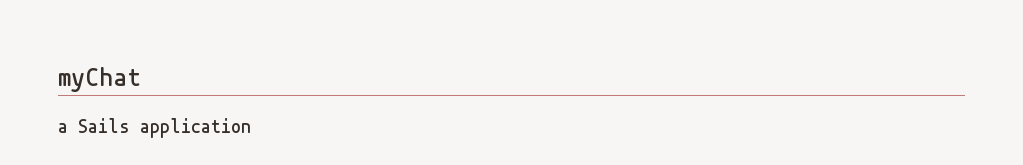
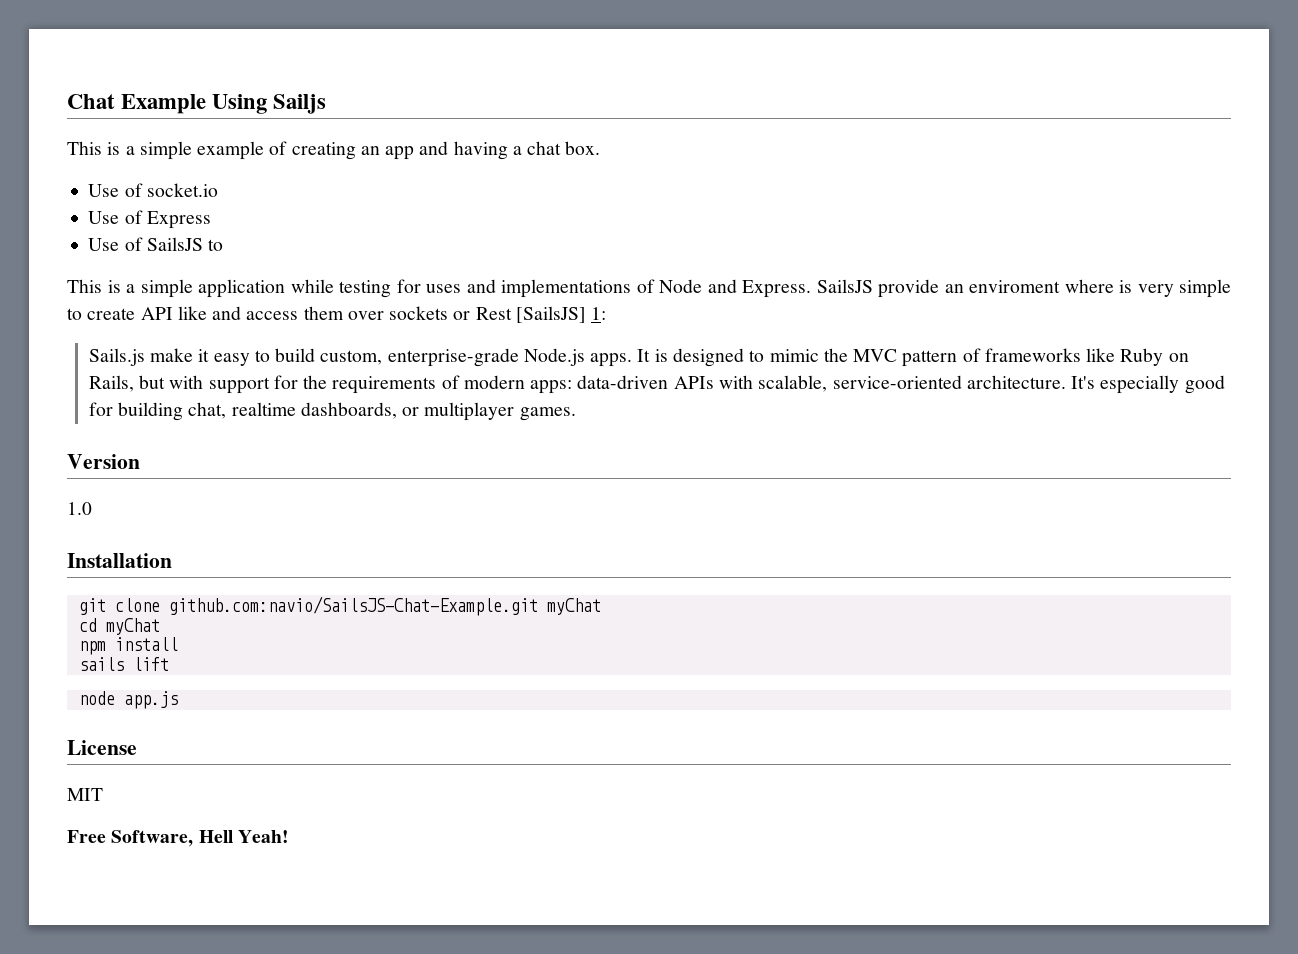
- myChat
- a Sails application
+ Chat Example Using Sailjs
+ This is a simple example of creating an app and having a chat box.
+ Use of socket.io
+ Use of Express
+ Use of SailsJS to
+ This is a simple application while testing for uses and implementations of Node and Express. SailsJS provide an enviroment where is very simple to create API like and access them over sockets or Rest [SailsJS] 1:
+ Sails.js make it easy to build custom, enterprise-grade Node.js apps. It is designed to mimic the MVC pattern of frameworks like Ruby on Rails, but with support for the requirements of modern apps: data-driven APIs with scalable, service-oriented architecture. It's especially good for building chat, realtime dashboards, or multiplayer games.
+ Version
+ 1.0
+ Installation
+ git clone github.com:navio/SailsJS-Chat-Example.git myChat
+ cd myChat
+ npm install
+ sails lift
+ node app.js
+ License
+ MIT
+ Free Software, Hell Yeah!

